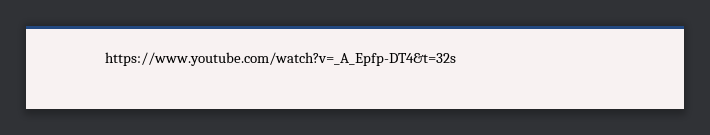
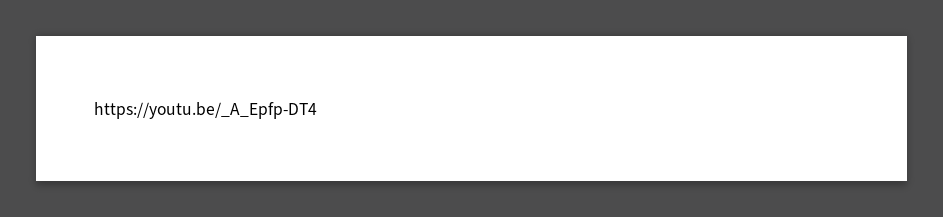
- https://www.youtube.com/watch?v=_A_Epfp-DT4&t=32s
+ https://youtu.be/_A_Epfp-DT4

